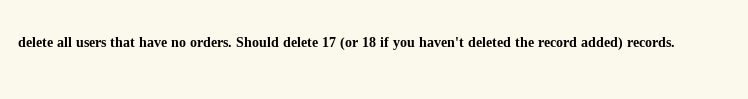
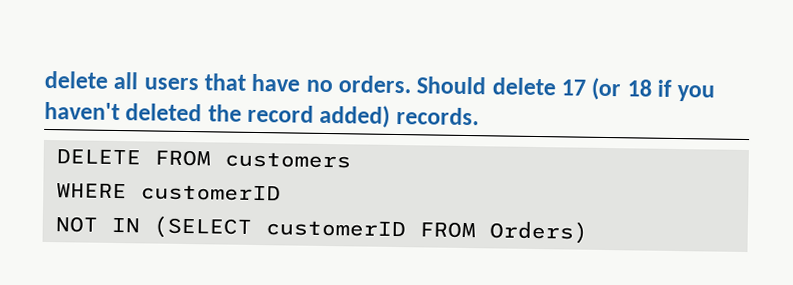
+ DELETE FROM customers
+ WHERE customerID
+ NOT IN (SELECT customerID FROM Orders)

